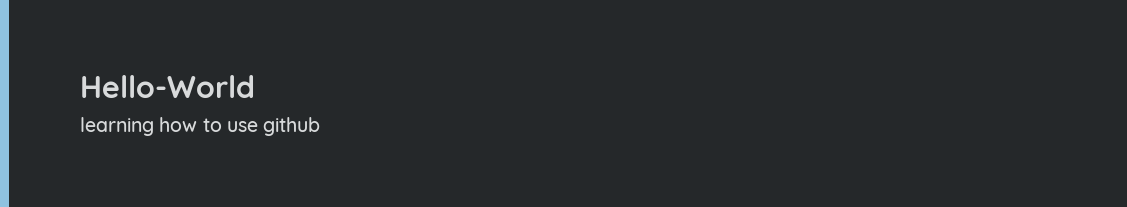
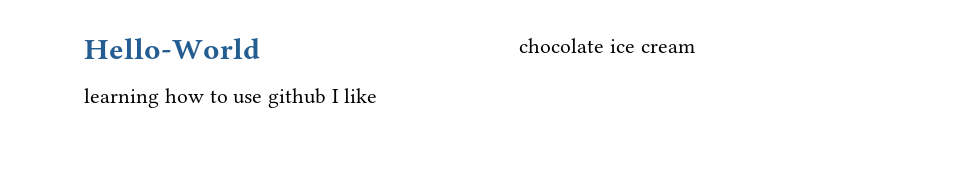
- learning how to use github
+ learning how to use github I like chocolate ice cream

